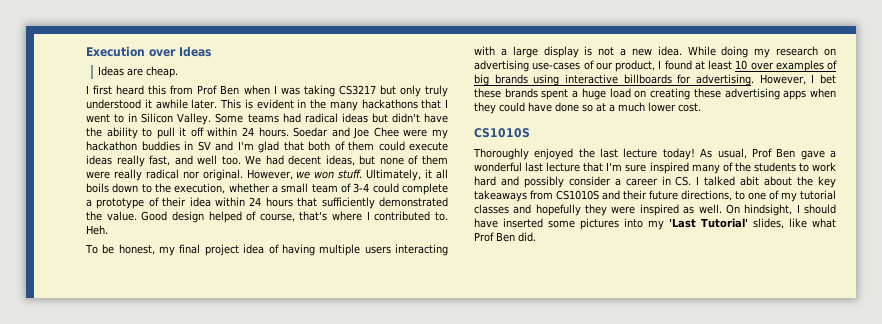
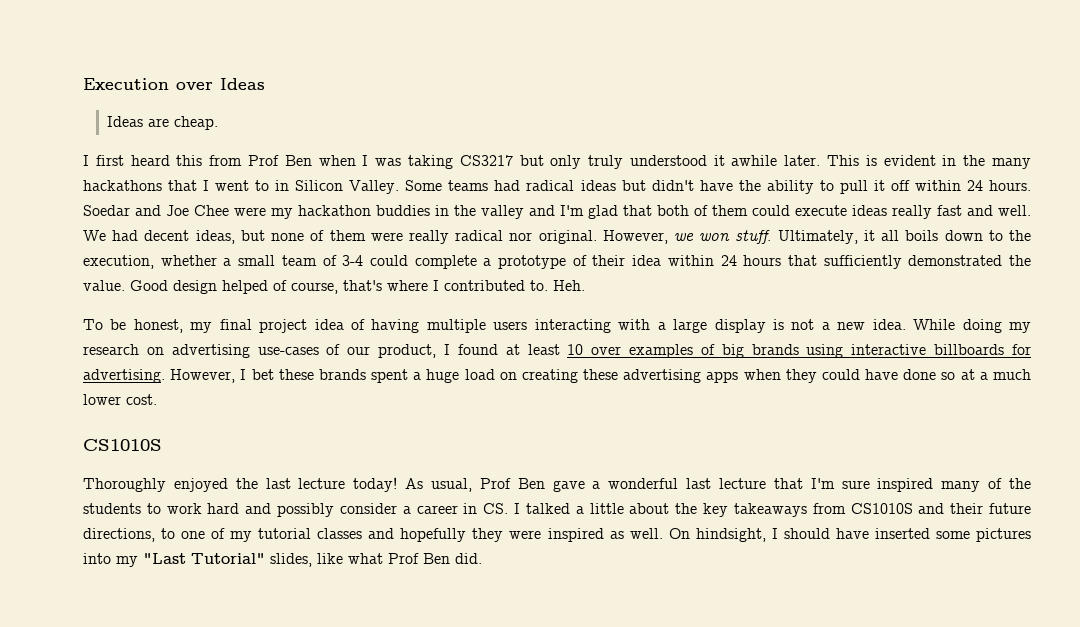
- Soedar and Joe Chee were my hackathon buddies in SV and I'm glad that both of them could execute ideas really fast, and well too.
+ Soedar and Joe Chee were my hackathon buddies in the valley and I'm glad that both of them could execute ideas really fast and well.
- As usual, Prof Ben gave a wonderful last lecture that I'm sure inspired many of the students to work hard and possibly consider a career in CS. I talked abit about the key takeaways from CS1010S and their future directions, to one of my tutorial classes and hopefully they were inspired as well.
+ As usual, Prof Ben gave a wonderful last lecture that I'm sure inspired many of the students to work hard and possibly consider a career in CS. I talked a little about the key takeaways from CS1010S and their future directions, to one of my tutorial classes and hopefully they were inspired as well.
- On hindsight, I should have inserted some pictures into my 'Last Tutorial' slides, like what Prof Ben did.
+ On hindsight, I should have inserted some pictures into my "Last Tutorial" slides, like what Prof Ben did.

